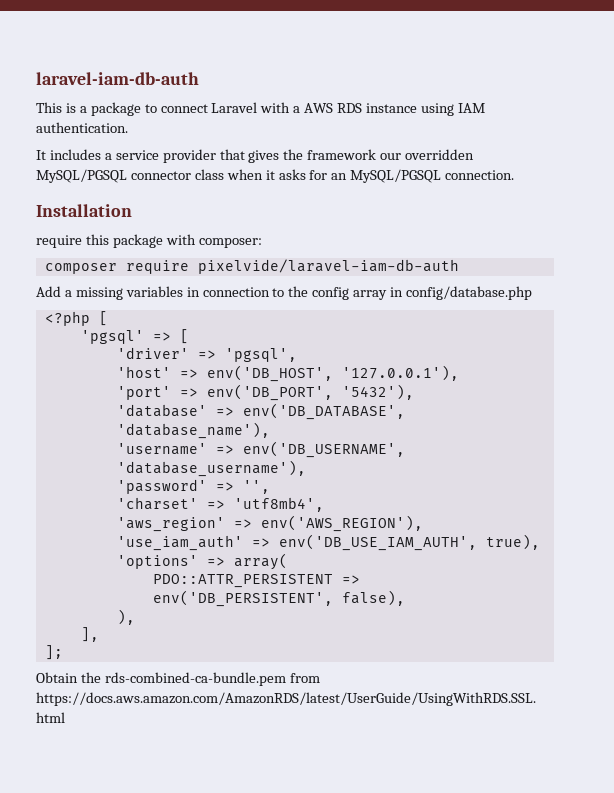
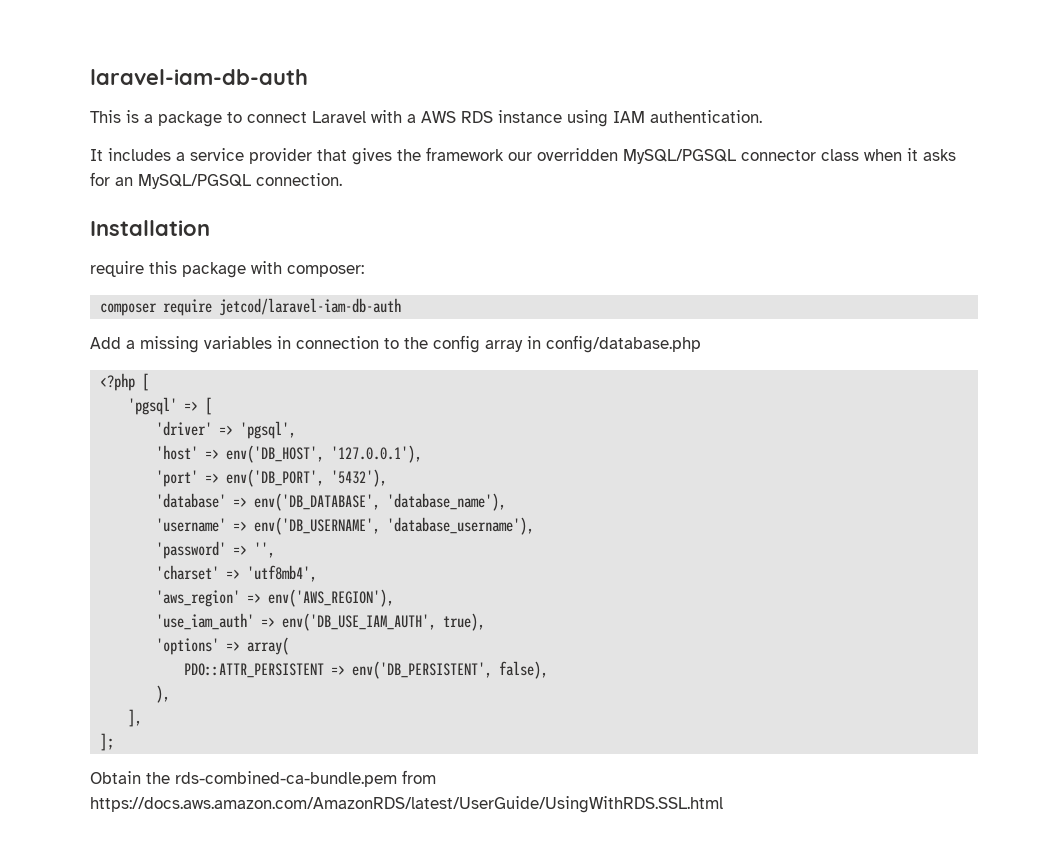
- composer require pixelvide/laravel-iam-db-auth
+ composer require jetcod/laravel-iam-db-auth

